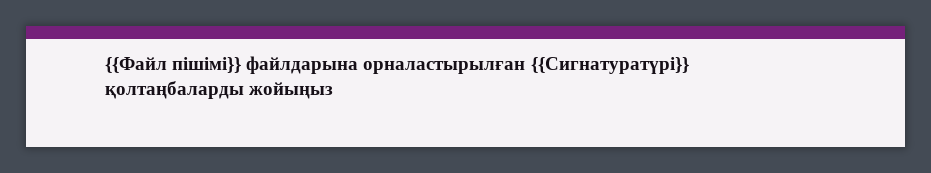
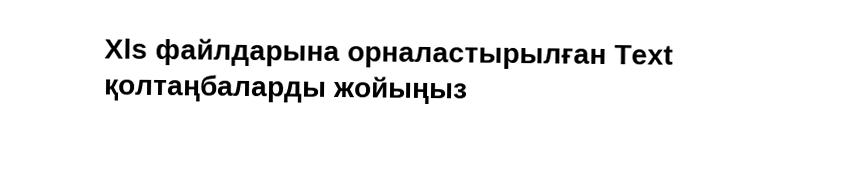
- {{Файл пішімі}} файлдарына орналастырылған {{Сигнатуратүрі}} қолтаңбаларды жойыңыз
+ Xls файлдарына орналастырылған Text қолтаңбаларды жойыңыз

